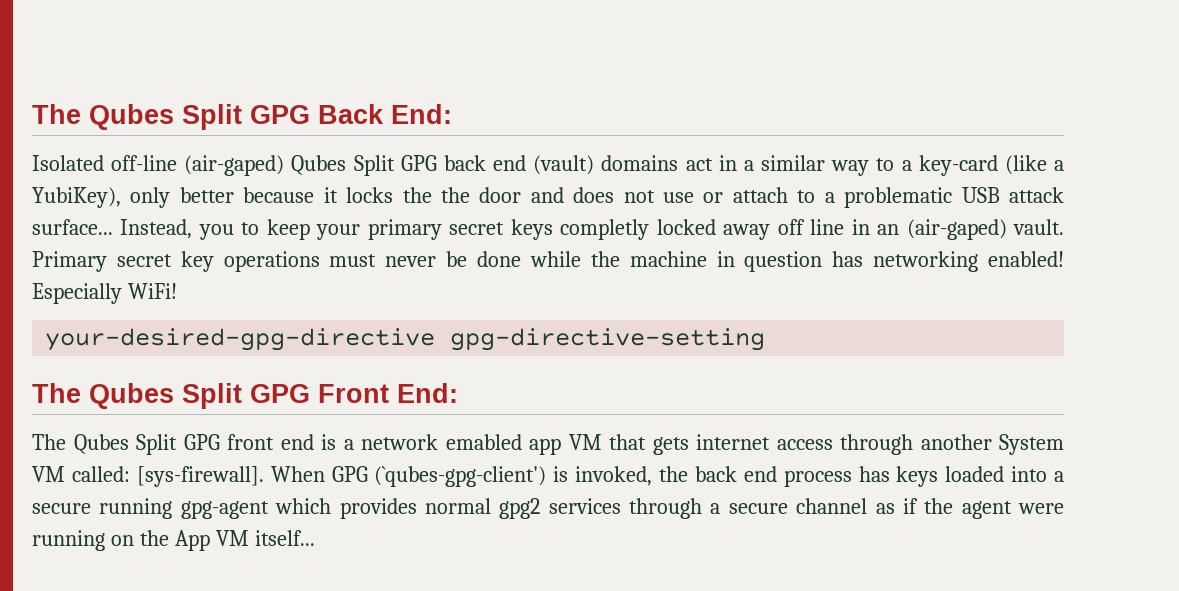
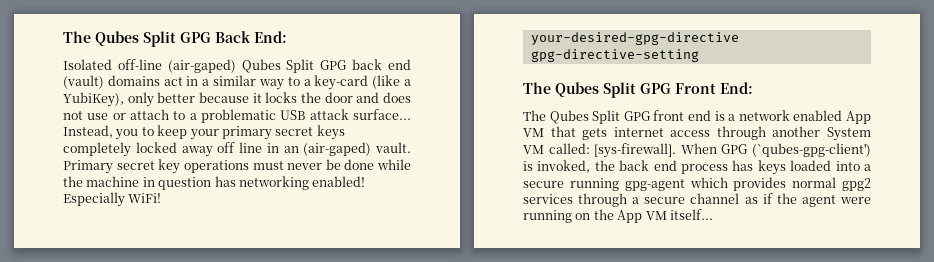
- Isolated off-line (air-gaped) Qubes Split GPG back end (vault) domains act in a similar way to a key-card (like a YubiKey), only better because it locks the the door and does not use or attach to a problematic USB attack surface...
+ Isolated off-line (air-gaped) Qubes Split GPG back end (vault) domains act in a similar way to a key-card (like a YubiKey), only better because it locks the door and does not use or attach to a problematic USB attack surface...
- Instead, you to keep your primary secret keys completly locked away off line in an (air-gaped) vault.
+ Instead, you to keep your primary secret keys completely locked away off line in an (air-gaped) vault.
- The Qubes Split GPG front end is a network emabled app VM that gets internet access through another System VM called: [sys-firewall].
+ The Qubes Split GPG front end is a network enabled App VM that gets internet access through another System VM called: [sys-firewall].

